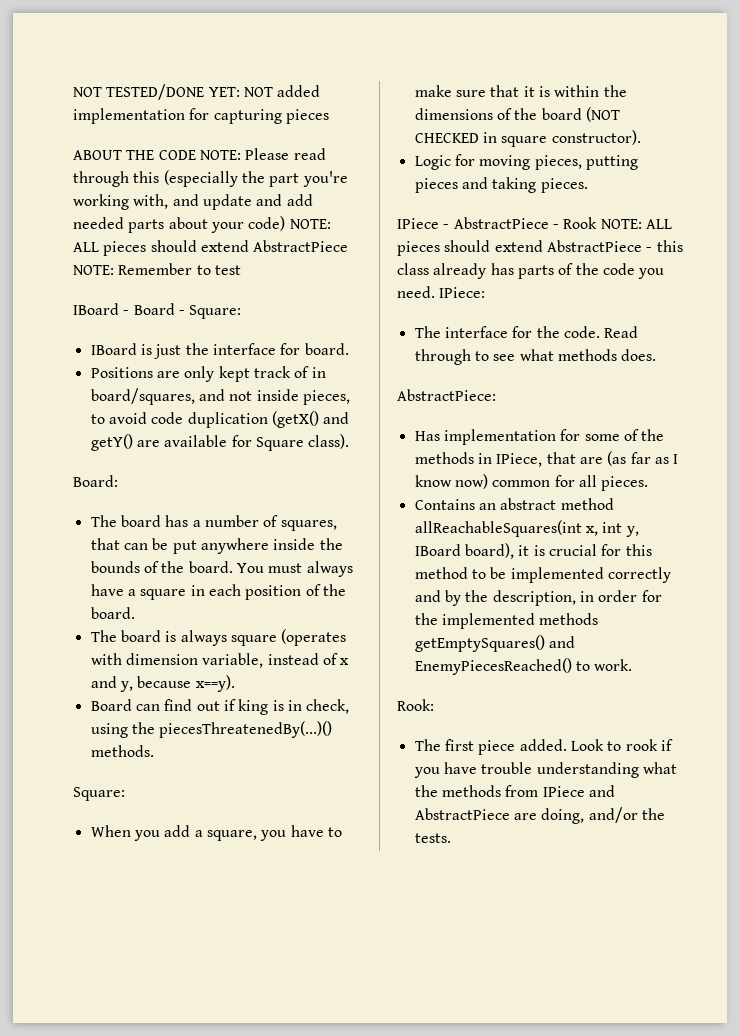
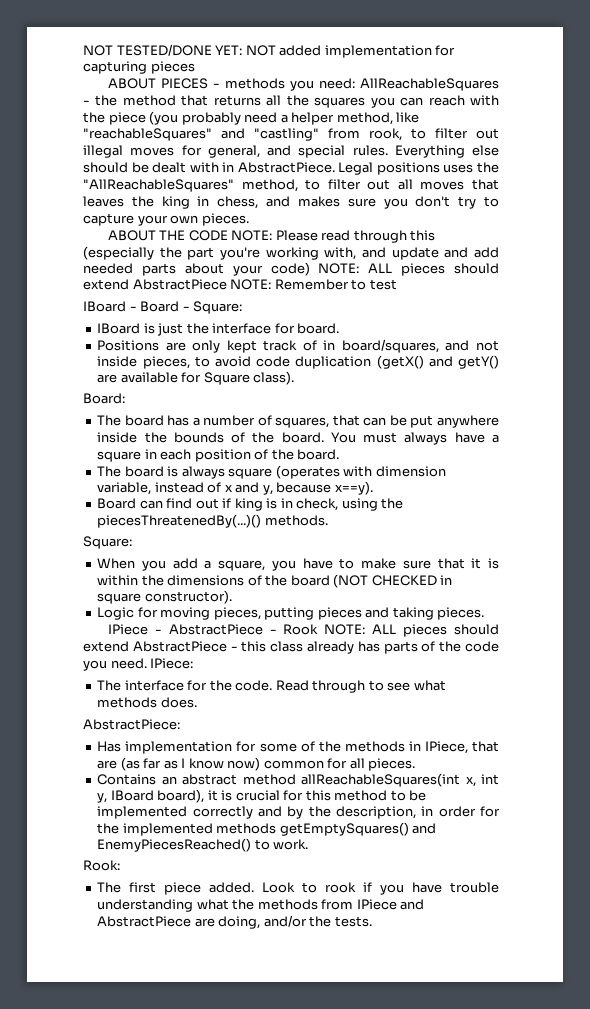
+ ABOUT PIECES - methods you need: AllReachableSquares - the method that returns all the squares you can reach with the piece (you probably need a helper method, like "reachableSquares" and "castling" from rook, to filter out illegal moves for general, and special rules. Everything else should be dealt with in AbstractPiece. Legal positions uses the "AllReachableSquares" method, to filter out all moves that leaves the king in chess, and makes sure you don't try to capture your own pieces.

